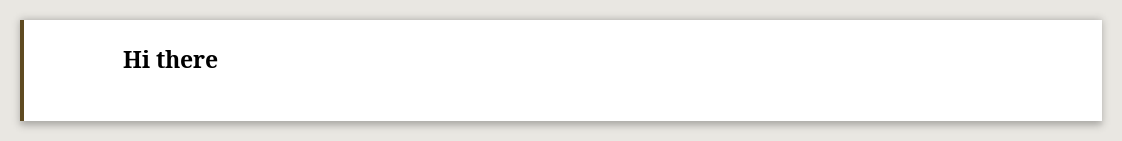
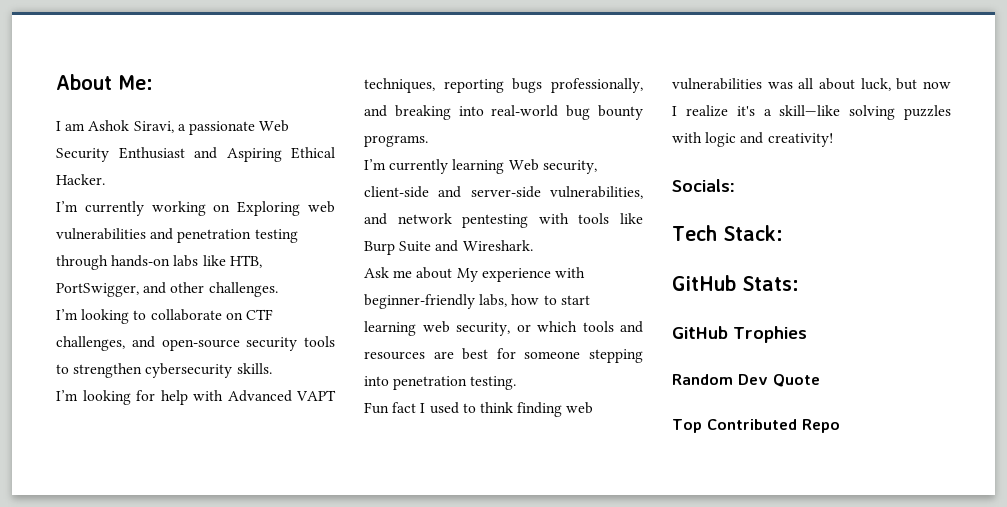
- Hi there
+ About Me:
+ I am Ashok Siravi, a passionate Web Security Enthusiast and Aspiring Ethical Hacker.
+ I’m currently working on Exploring web vulnerabilities and penetration testing through hands-on labs like HTB, PortSwigger, and other challenges.
+ I’m looking to collaborate on CTF challenges, and open-source security tools to strengthen cybersecurity skills.
+ I’m looking for help with Advanced VAPT techniques, reporting bugs professionally, and breaking into real-world bug bounty programs.
+ I’m currently learning Web security, client-side and server-side vulnerabilities, and network pentesting with tools like Burp Suite and Wireshark.
+ Ask me about My experience with beginner-friendly labs, how to start learning web security, or which tools and resources are best for someone stepping into penetration testing.
+ Fun fact I used to think finding web vulnerabilities was all about luck, but now I realize it's a skill—like solving puzzles with logic and creativity!
+ Socials:
+ Tech Stack:
+ GitHub Stats:
+ GitHub Trophies
+ Random Dev Quote
+ Top Contributed Repo

